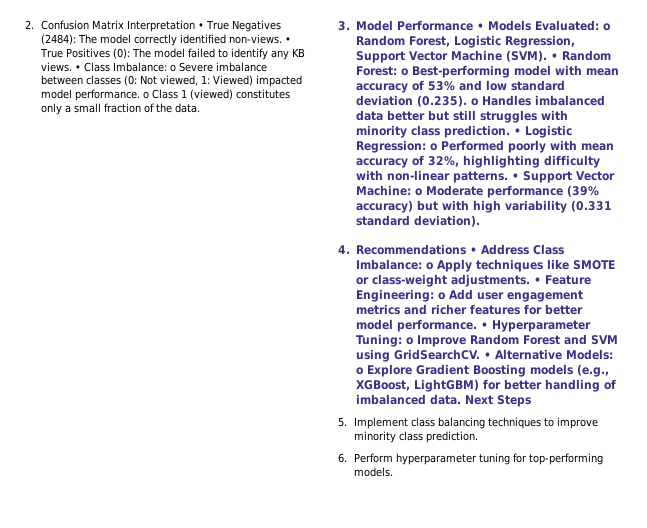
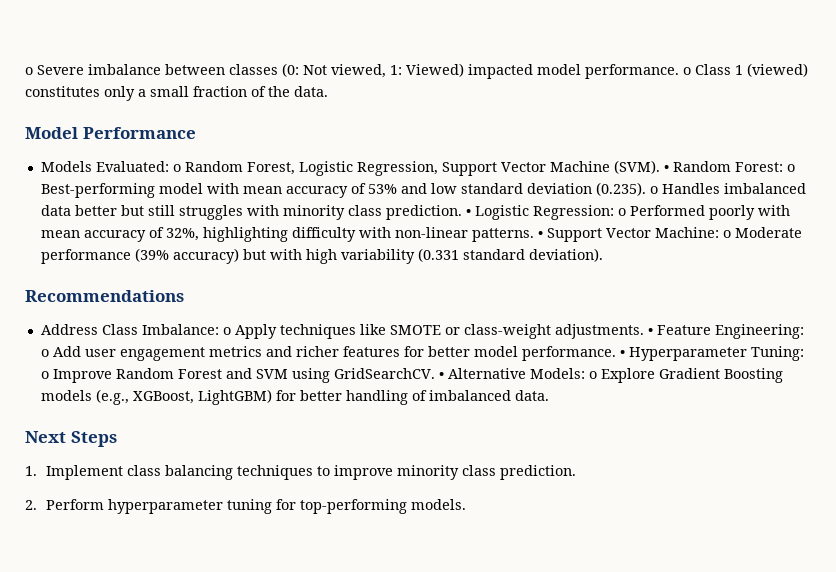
- 2. Confusion Matrix Interpretation • True Negatives (2484): The model correctly identified non-views. • True Positives (0): The model failed to identify any KB views. • Class Imbalance: o Severe imbalance between classes (0: Not viewed, 1: Viewed) impacted model performance. o Class 1 (viewed) constitutes only a small fraction of the data.
+ o Severe imbalance between classes (0: Not viewed, 1: Viewed) impacted model performance. o Class 1 (viewed) constitutes only a small fraction of the data.
- 3. Model Performance • Models Evaluated: o Random Forest, Logistic Regression, Support Vector Machine (SVM).
+ Model Performance
+ Models Evaluated: o Random Forest, Logistic Regression, Support Vector Machine (SVM).
- 4. Recommendations • Address Class Imbalance: o Apply techniques like SMOTE or class-weight adjustments.
+ Recommendations
+ Address Class Imbalance: o Apply techniques like SMOTE or class-weight adjustments.
- • Alternative Models: o Explore Gradient Boosting models (e.g., XGBoost, LightGBM) for better handling of imbalanced data. Next Steps
+ • Alternative Models: o Explore Gradient Boosting models (e.g., XGBoost, LightGBM) for better handling of imbalanced data.
+ Next Steps
- 5. Implement class balancing techniques to improve minority class prediction.
+ 1. Implement class balancing techniques to improve minority class prediction.
- 6. Perform hyperparameter tuning for top-performing models.
+ 2. Perform hyperparameter tuning for top-performing models.

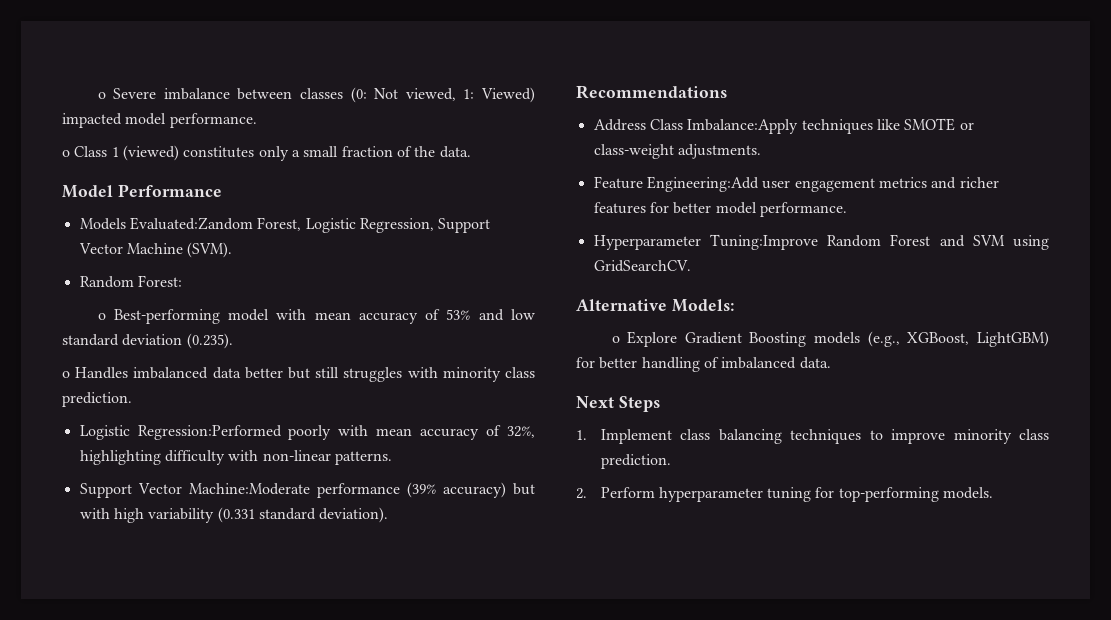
- o Severe imbalance between classes (0: Not viewed, 1: Viewed) impacted model performance. o Class 1 (viewed) constitutes only a small fraction of the data.
+ o Severe imbalance between classes (0: Not viewed, 1: Viewed) impacted model performance.
+ o Class 1 (viewed) constitutes only a small fraction of the data.
- Models Evaluated: o Random Forest, Logistic Regression, Support Vector Machine (SVM). • Random Forest: o Best-performing model with mean accuracy of 53% and low standard deviation (0.235). o Handles imbalanced data better but still struggles with minority class prediction. • Logistic Regression: o Performed poorly with mean accuracy of 32%, highlighting difficulty with non-linear patterns. • Support Vector Machine: o Moderate performance (39% accuracy) but with high variability (0.331 standard deviation).
+ Models Evaluated:Zandom Forest, Logistic Regression, Support Vector Machine (SVM).
+ Random Forest:
+ o Best-performing model with mean accuracy of 53% and low standard deviation (0.235).
+ o Handles imbalanced data better but still struggles with minority class prediction.
+ Logistic Regression:Performed poorly with mean accuracy of 32%, highlighting difficulty with non-linear patterns.
+ Support Vector Machine:Moderate performance (39% accuracy) but with high variability (0.331 standard deviation).
- Address Class Imbalance: o Apply techniques like SMOTE or class-weight adjustments. • Feature Engineering: o Add user engagement metrics and richer features for better model performance. • Hyperparameter Tuning: o Improve Random Forest and SVM using GridSearchCV. • Alternative Models: o Explore Gradient Boosting models (e.g., XGBoost, LightGBM) for better handling of imbalanced data.
+ Address Class Imbalance:Apply techniques like SMOTE or class-weight adjustments.
+ Feature Engineering:Add user engagement metrics and richer features for better model performance.
+ Hyperparameter Tuning:Improve Random Forest and SVM using GridSearchCV.
+ Alternative Models:
+ o Explore Gradient Boosting models (e.g., XGBoost, LightGBM) for better handling of imbalanced data.

